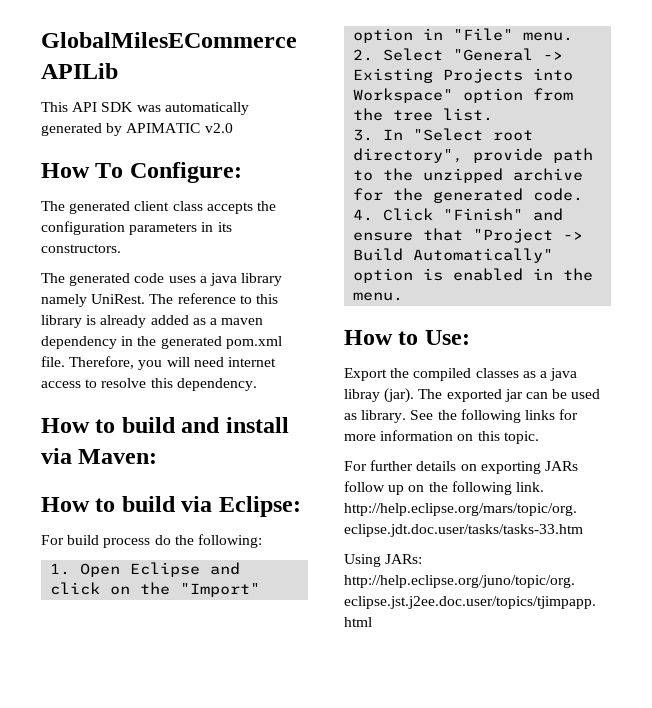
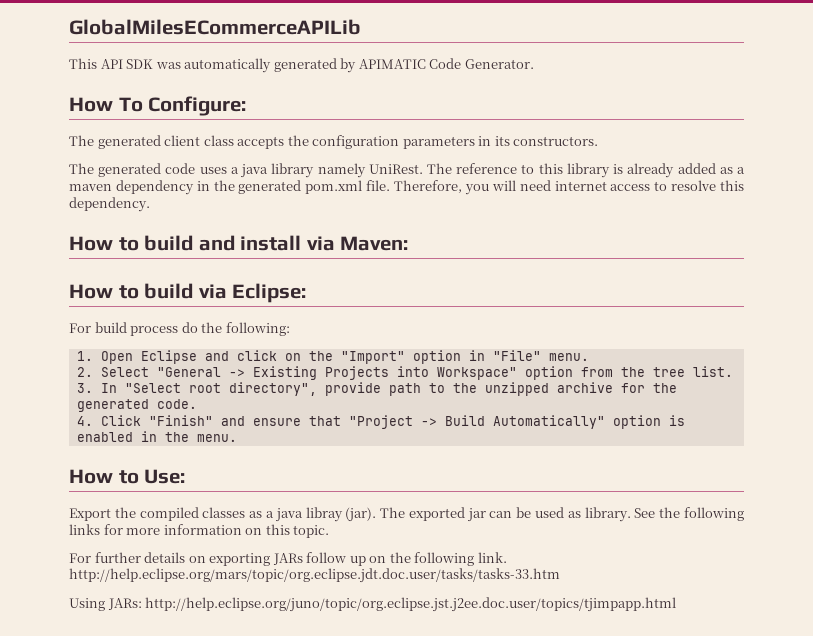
- This API SDK was automatically generated by APIMATIC v2.0
+ This API SDK was automatically generated by APIMATIC Code Generator.

